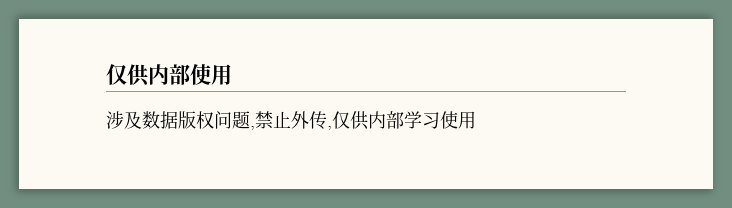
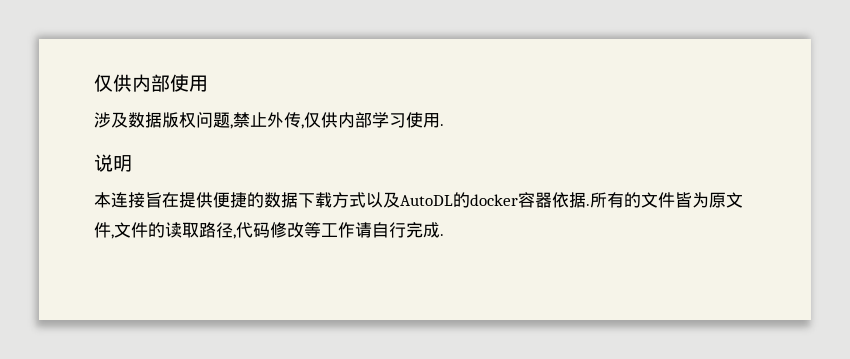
- 涉及数据版权问题,禁止外传,仅供内部学习使用
+ 涉及数据版权问题,禁止外传,仅供内部学习使用.
+ 说明
+ 本连接旨在提供便捷的数据下载方式以及AutoDL的docker容器依据.所有的文件皆为原文件,文件的读取路径,代码修改等工作请自行完成.

